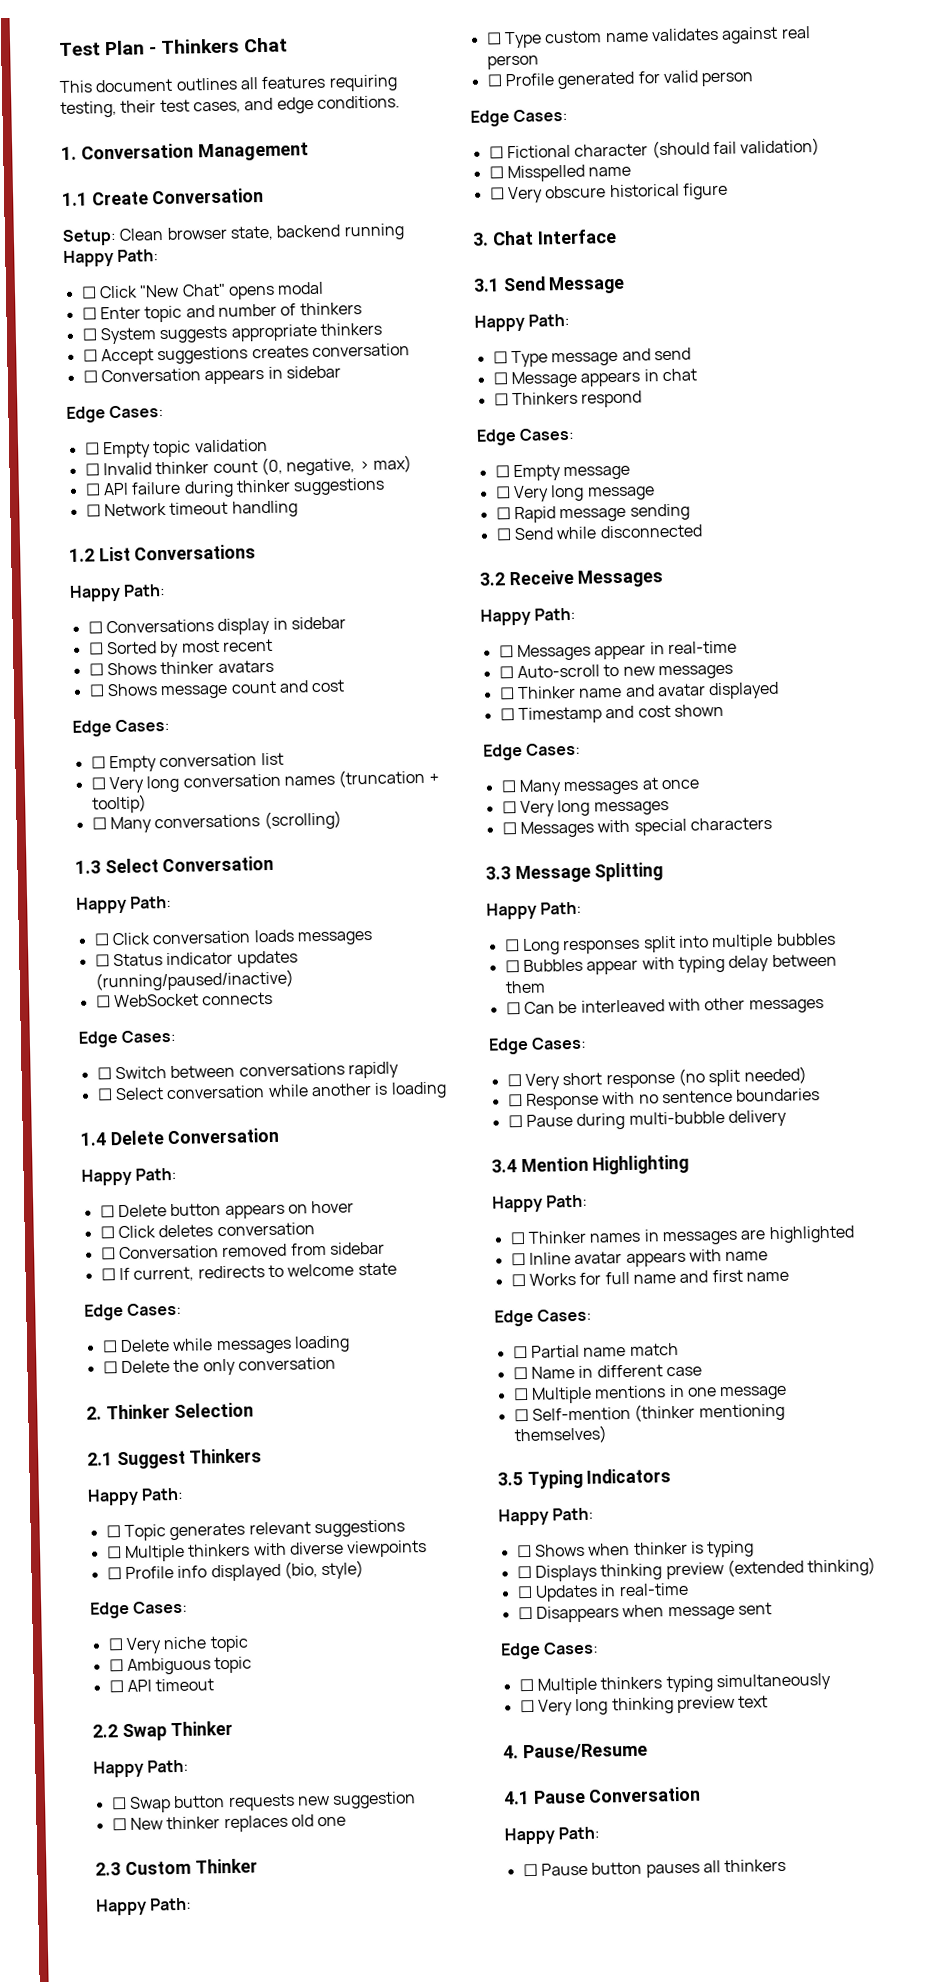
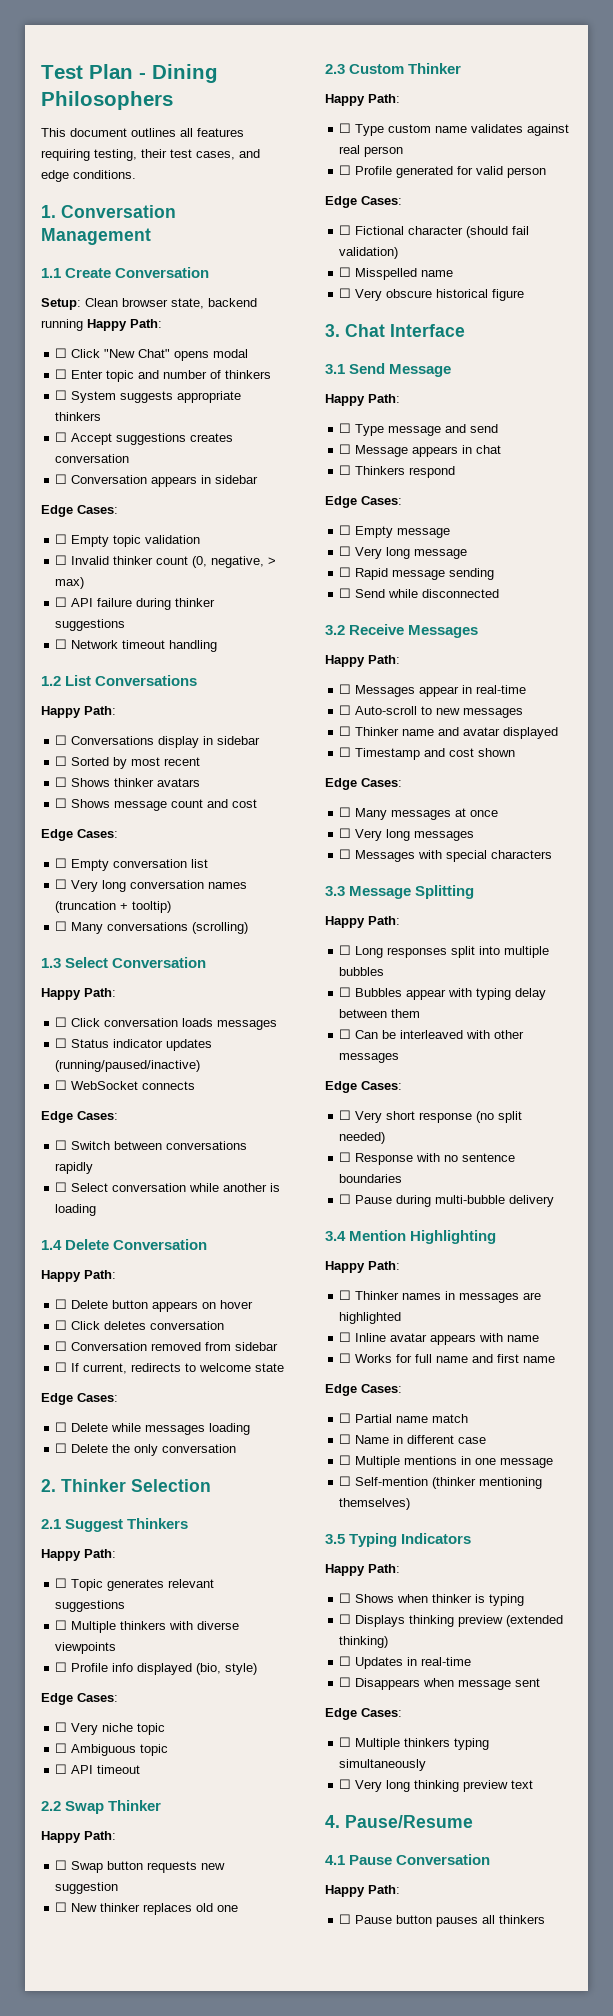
- Test Plan - Thinkers Chat
+ Test Plan - Dining Philosophers

